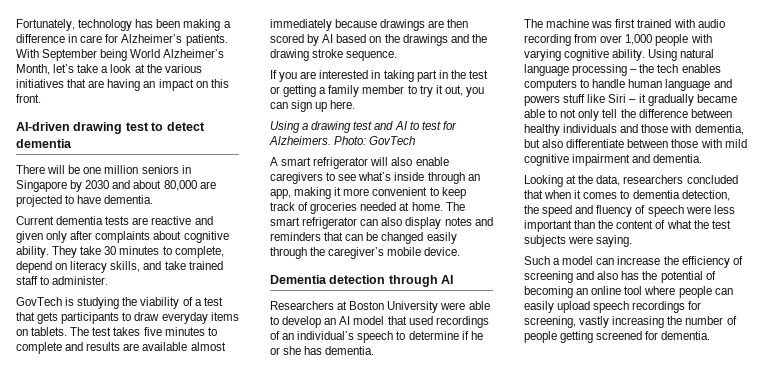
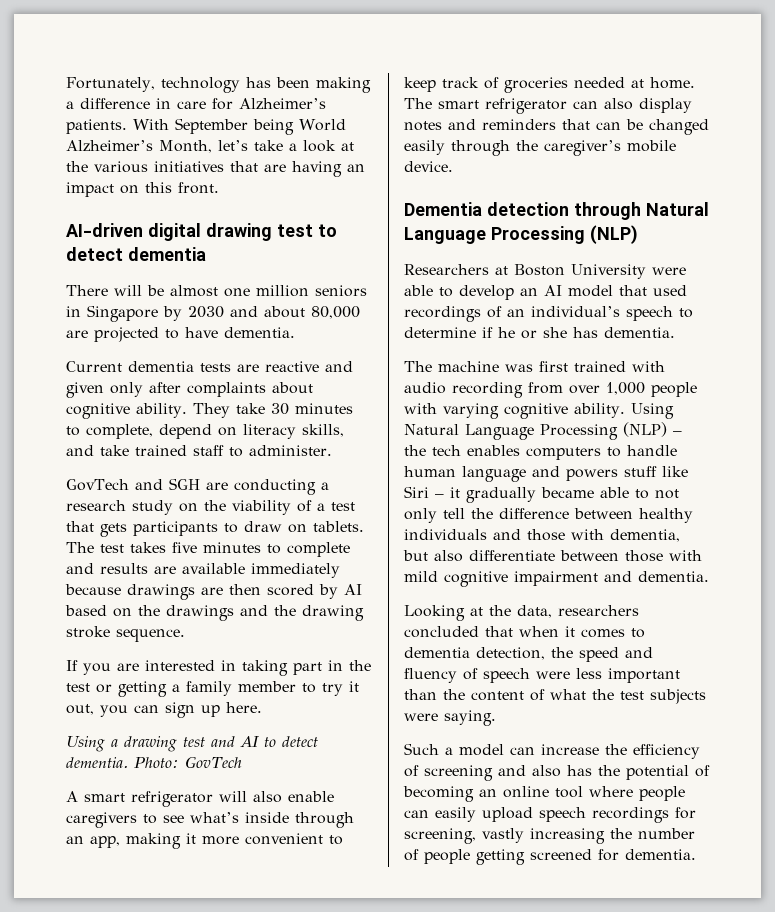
- AI-driven drawing test to detect dementia
+ AI-driven digital drawing test to detect dementia
- There will be one million seniors in Singapore by 2030 and about 80,000 are projected to have dementia.
+ There will be almost one million seniors in Singapore by 2030 and about 80,000 are projected to have dementia.
- GovTech is studying the viability of a test that gets participants to draw everyday items on tablets.
+ GovTech and SGH are conducting a research study on the viability of a test that gets participants to draw on tablets.
- The test takes five minutes to complete and results are available almost immediately because drawings are then scored by AI based on the drawings and the drawing stroke sequence.
+ The test takes five minutes to complete and results are available immediately because drawings are then scored by AI based on the drawings and the drawing stroke sequence.
- Using a drawing test and AI to test for Alzheimers.
+ Using a drawing test and AI to detect dementia.
- Dementia detection through AI
+ Dementia detection through Natural Language Processing (NLP)
- Using natural language processing – the tech enables computers to handle human language and powers stuff like Siri – it gradually became able to not only tell the difference between healthy individuals and those with dementia, but also differentiate between those with mild cognitive impairment and dementia.
+ Using Natural Language Processing (NLP) – the tech enables computers to handle human language and powers stuff like Siri – it gradually became able to not only tell the difference between healthy individuals and those with dementia, but also differentiate between those with mild cognitive impairment and dementia.

